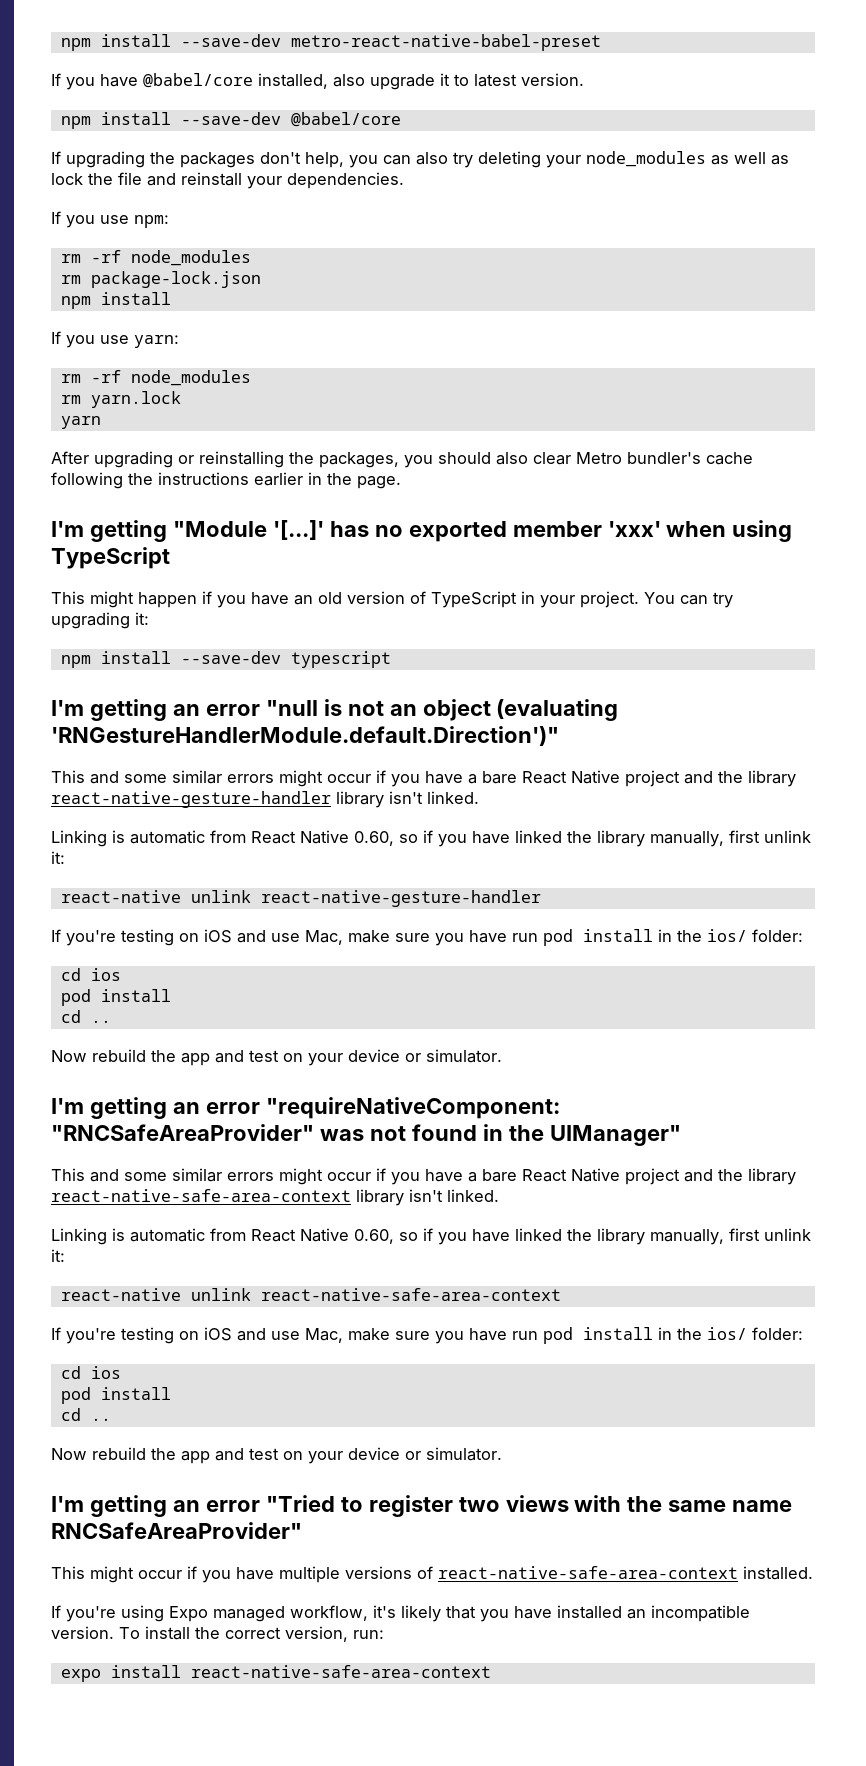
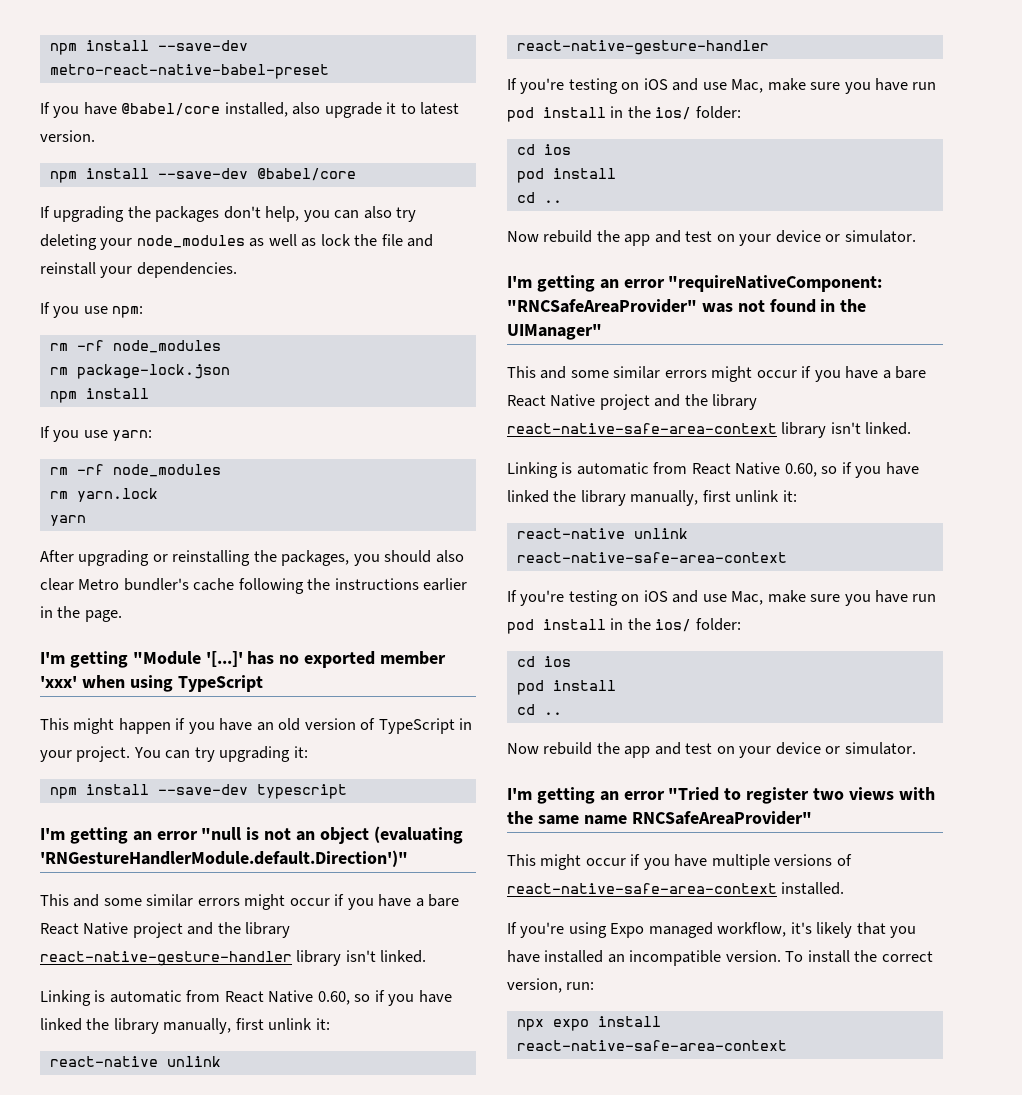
- expo install react-native-safe-area-context
+ npx expo install react-native-safe-area-context

